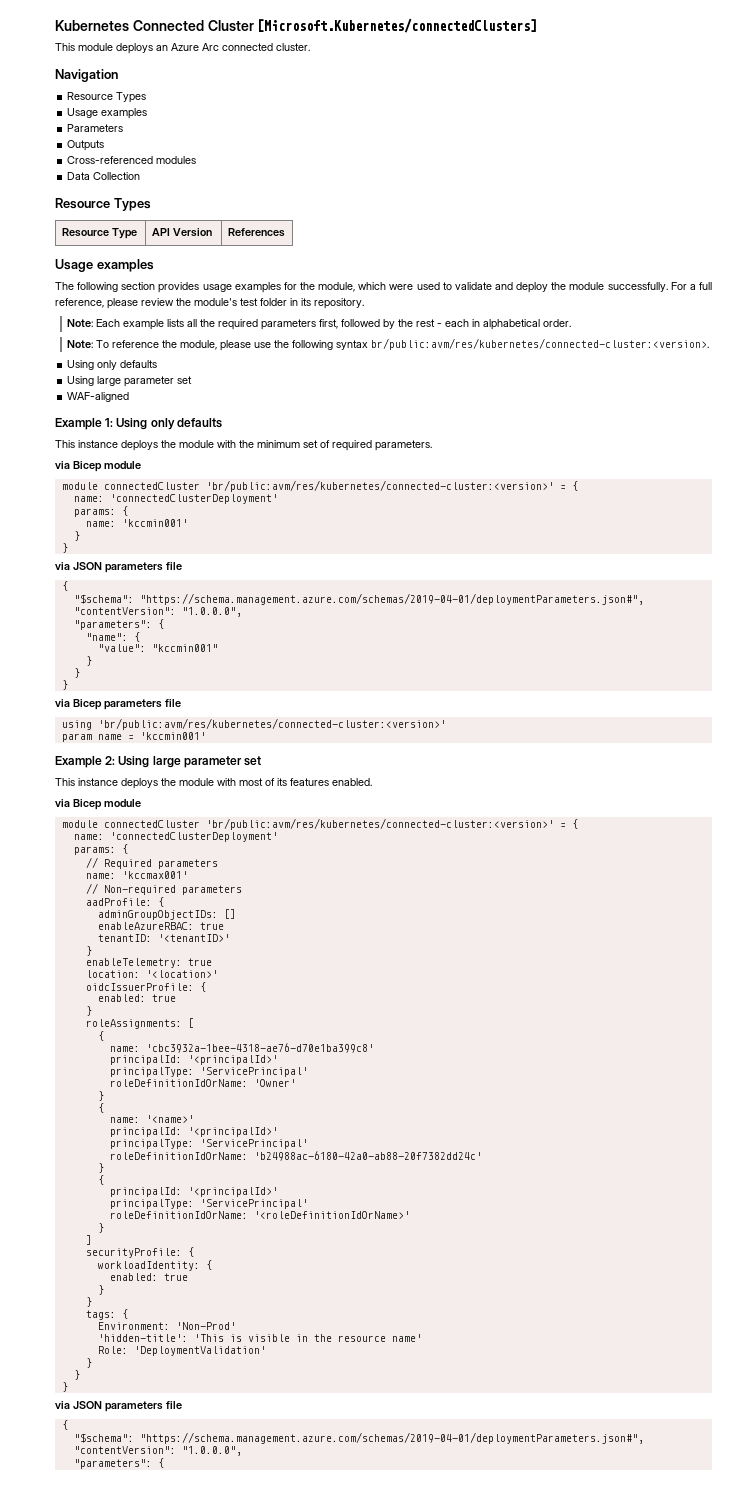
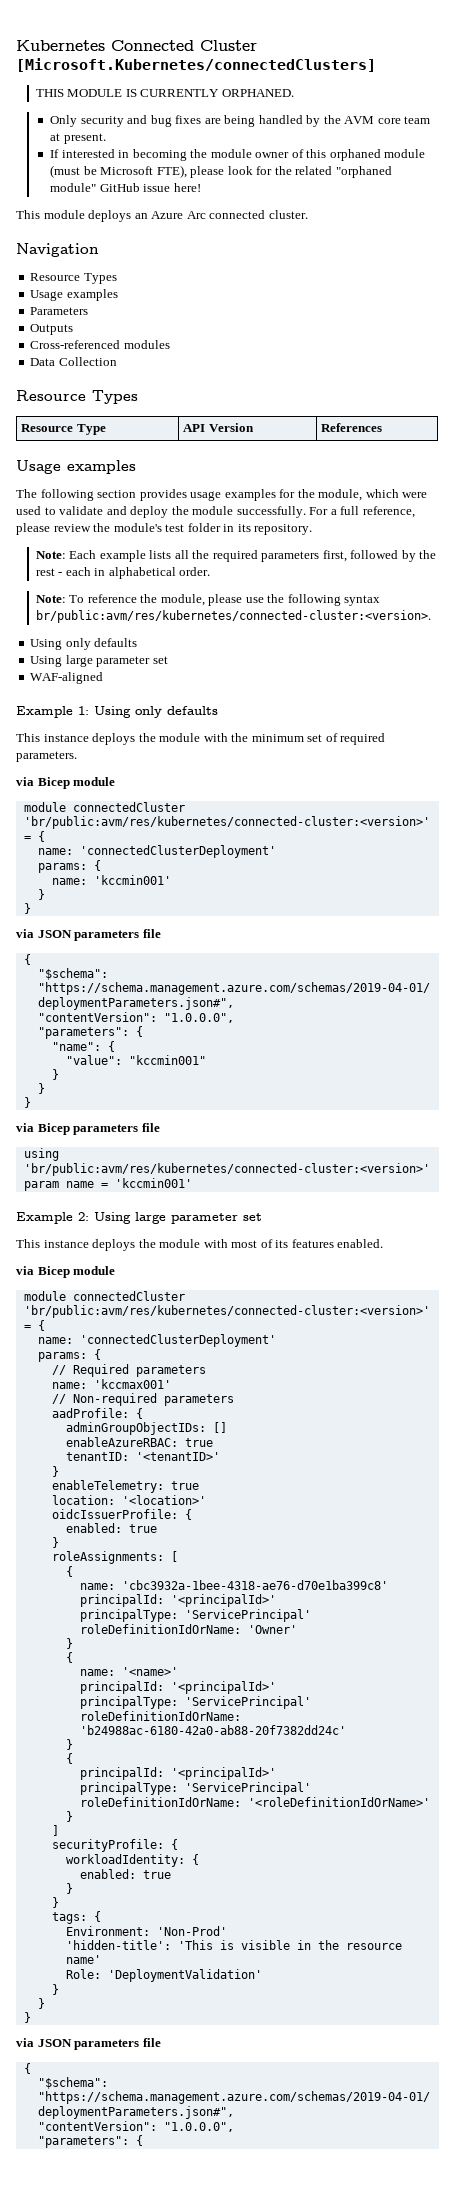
+ THIS MODULE IS CURRENTLY ORPHANED.
+ Only security and bug fixes are being handled by the AVM core team at present.
+ If interested in becoming the module owner of this orphaned module (must be Microsoft FTE), please look for the related "orphaned module" GitHub issue here!

